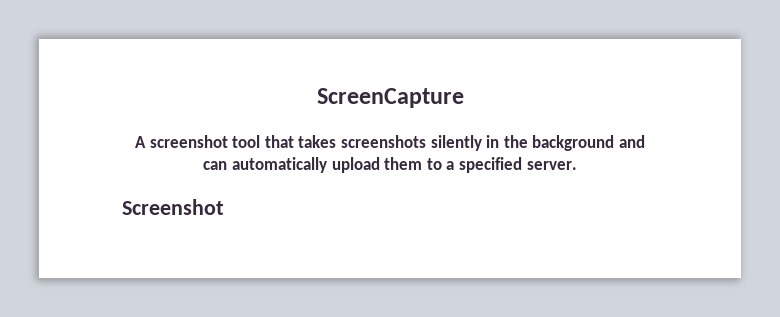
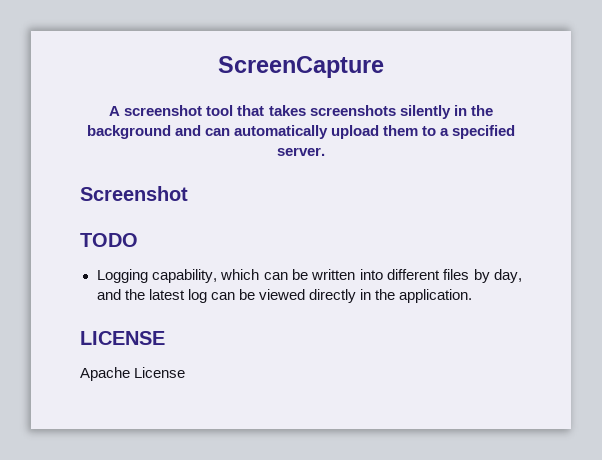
+ TODO
+ Logging capability, which can be written into different files by day, and the latest log can be viewed directly in the application.
+ LICENSE
+ Apache License

